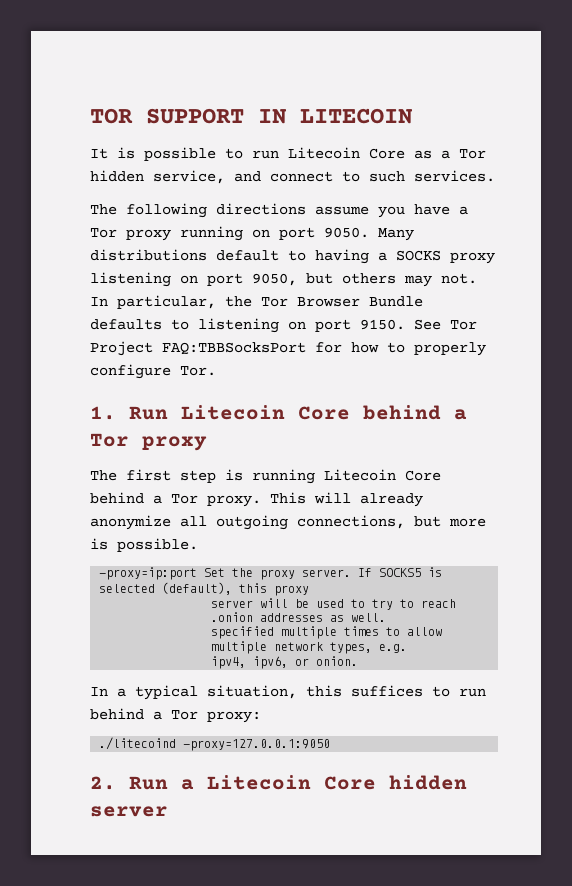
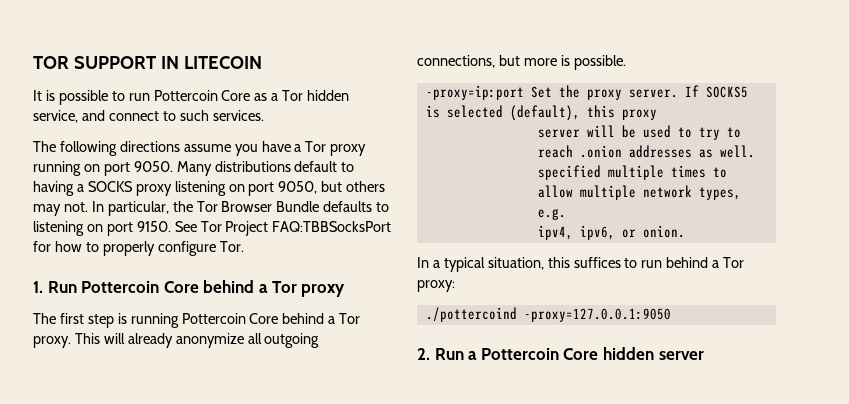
- It is possible to run Litecoin Core as a Tor hidden service, and connect to such services.
+ It is possible to run Pottercoin Core as a Tor hidden service, and connect to such services.
- 1. Run Litecoin Core behind a Tor proxy
+ 1. Run Pottercoin Core behind a Tor proxy
- The first step is running Litecoin Core behind a Tor proxy.
+ The first step is running Pottercoin Core behind a Tor proxy.
- ./litecoind -proxy=127.0.0.1:9050
+ ./pottercoind -proxy=127.0.0.1:9050
- 2. Run a Litecoin Core hidden server
+ 2. Run a Pottercoin Core hidden server

